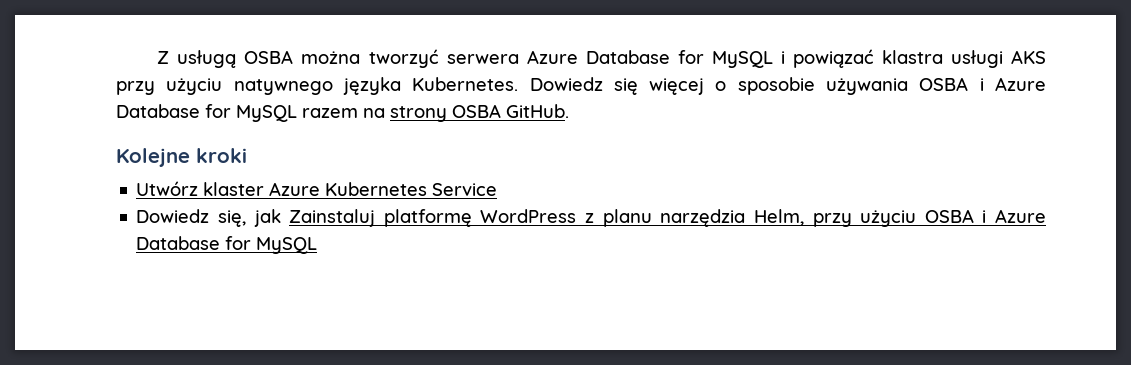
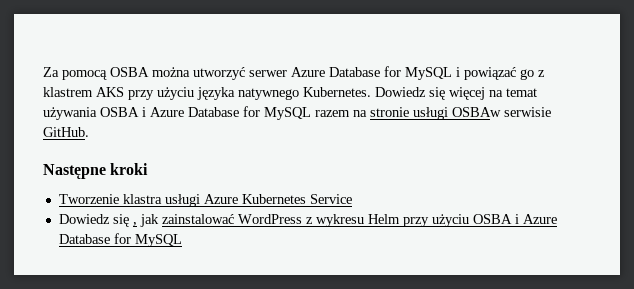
- Z usługą OSBA można tworzyć serwera Azure Database for MySQL i powiązać klastra usługi AKS przy użyciu natywnego języka Kubernetes.
+ Za pomocą OSBA można utworzyć serwer Azure Database for MySQL i powiązać go z klastrem AKS przy użyciu języka natywnego Kubernetes.
- Dowiedz się więcej o sposobie używania OSBA i Azure Database for MySQL razem na strony OSBA GitHub.
+ Dowiedz się więcej na temat używania OSBA i Azure Database for MySQL razem na stronie usługi OSBAw serwisie GitHub.
- Kolejne kroki
+ Następne kroki
- Utwórz klaster Azure Kubernetes Service
+ Tworzenie klastra usługi Azure Kubernetes Service
- Dowiedz się, jak Zainstaluj platformę WordPress z planu narzędzia Helm, przy użyciu OSBA i Azure Database for MySQL
+ Dowiedz się , jak zainstalować WordPress z wykresu Helm przy użyciu OSBA i Azure Database for MySQL

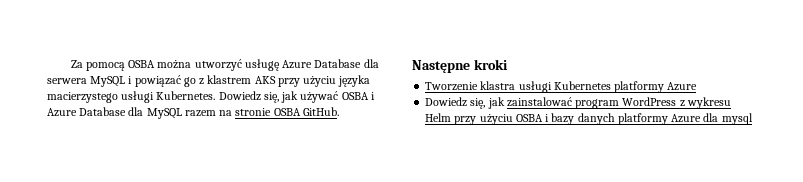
- Za pomocą OSBA można utworzyć serwer Azure Database for MySQL i powiązać go z klastrem AKS przy użyciu języka natywnego Kubernetes. Dowiedz się więcej na temat używania OSBA i Azure Database for MySQL razem na stronie usługi OSBAw serwisie GitHub.
+ Za pomocą OSBA można utworzyć usługę Azure Database dla serwera MySQL i powiązać go z klastrem AKS przy użyciu języka macierzystego usługi Kubernetes. Dowiedz się, jak używać OSBA i Azure Database dla MySQL razem na stronie OSBA GitHub.
- Tworzenie klastra usługi Azure Kubernetes Service
- Dowiedz się , jak zainstalować WordPress z wykresu Helm przy użyciu OSBA i Azure Database for MySQL
+ Tworzenie klastra usługi Kubernetes platformy Azure
+ Dowiedz się, jak zainstalować program WordPress z wykresu Helm przy użyciu OSBA i bazy danych platformy Azure dla mysql

